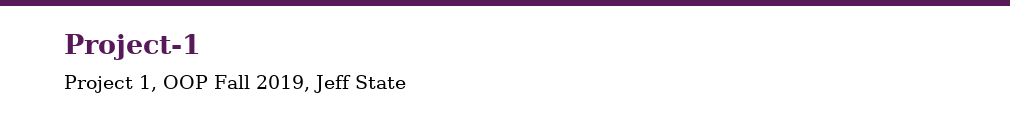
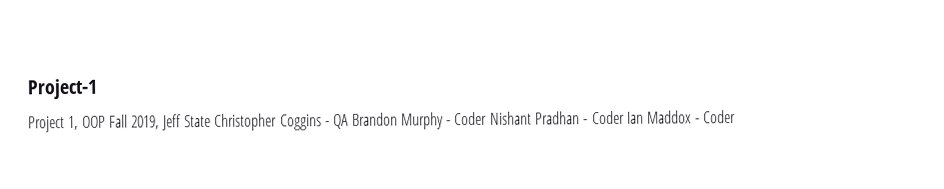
- Project 1, OOP Fall 2019, Jeff State
+ Project 1, OOP Fall 2019, Jeff State Christopher Coggins - QA Brandon Murphy - Coder Nishant Pradhan - Coder Ian Maddox - Coder

